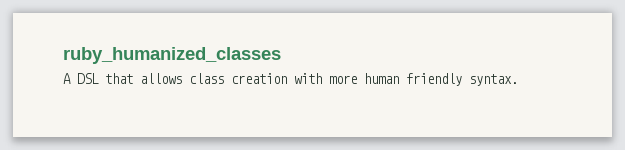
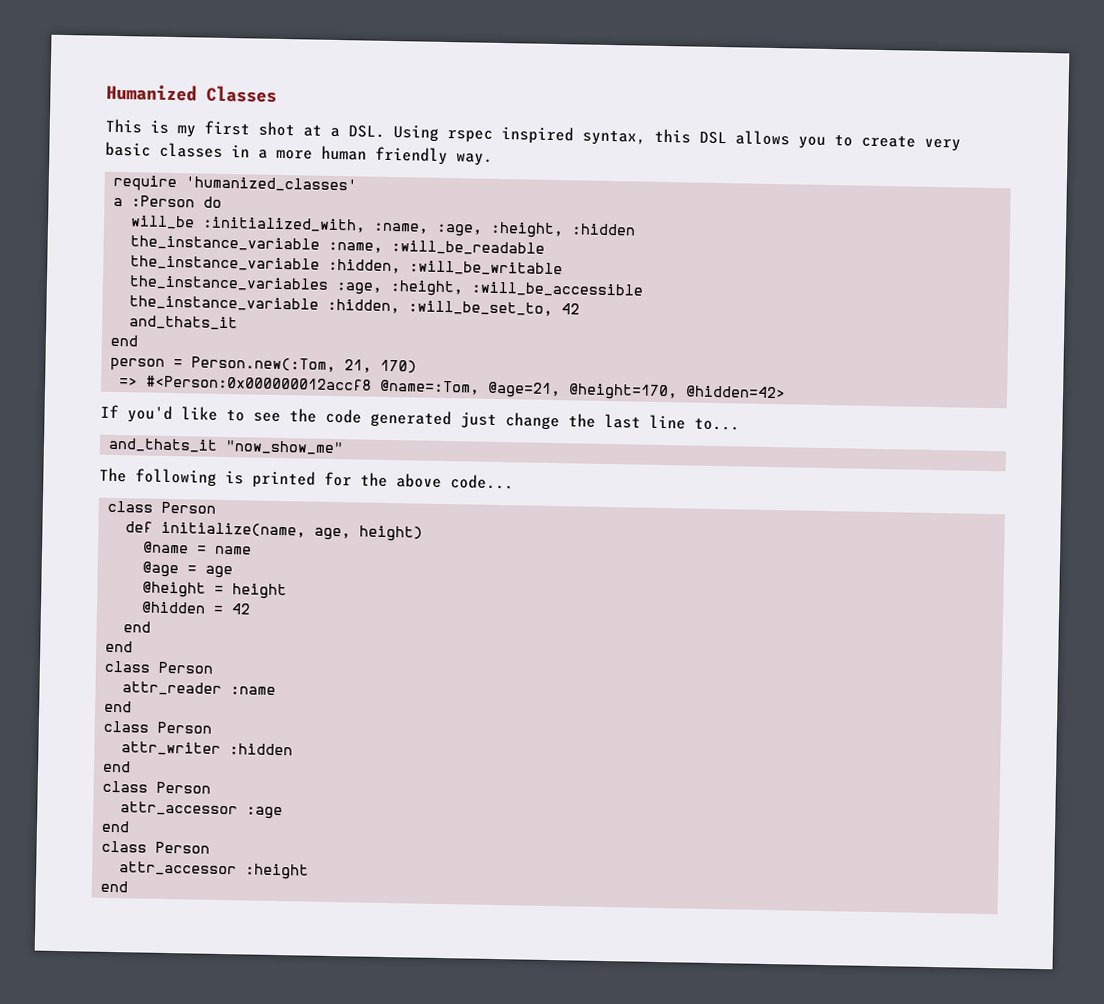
- ruby_humanized_classes
- A DSL that allows class creation with more human friendly syntax.
+ Humanized Classes
+ This is my first shot at a DSL. Using rspec inspired syntax, this DSL allows you to create very basic classes in a more human friendly way.
+ require 'humanized_classes'
+ a :Person do
+ will_be :initialized_with, :name, :age, :height, :hidden
+ the_instance_variable :name, :will_be_readable
+ the_instance_variable :hidden, :will_be_writable
+ the_instance_variables :age, :height, :will_be_accessible
+ the_instance_variable :hidden, :will_be_set_to, 42
+ and_thats_it
+ end
+ person = Person.new(:Tom, 21, 170)
+ => #<Person:0x000000012accf8 @name=:Tom, @age=21, @height=170, @hidden=42>
+ If you'd like to see the code generated just change the last line to...
+ and_thats_it "now_show_me"
+ The following is printed for the above code...
+ class Person
+ def initialize(name, age, height)
+ @name = name
+ @age = age
+ @height = height
+ @hidden = 42
+ end
+ end
+ class Person
+ attr_reader :name
+ end
+ class Person
+ attr_writer :hidden
+ end
+ class Person
+ attr_accessor :age
+ end
+ class Person
+ attr_accessor :height
+ end

